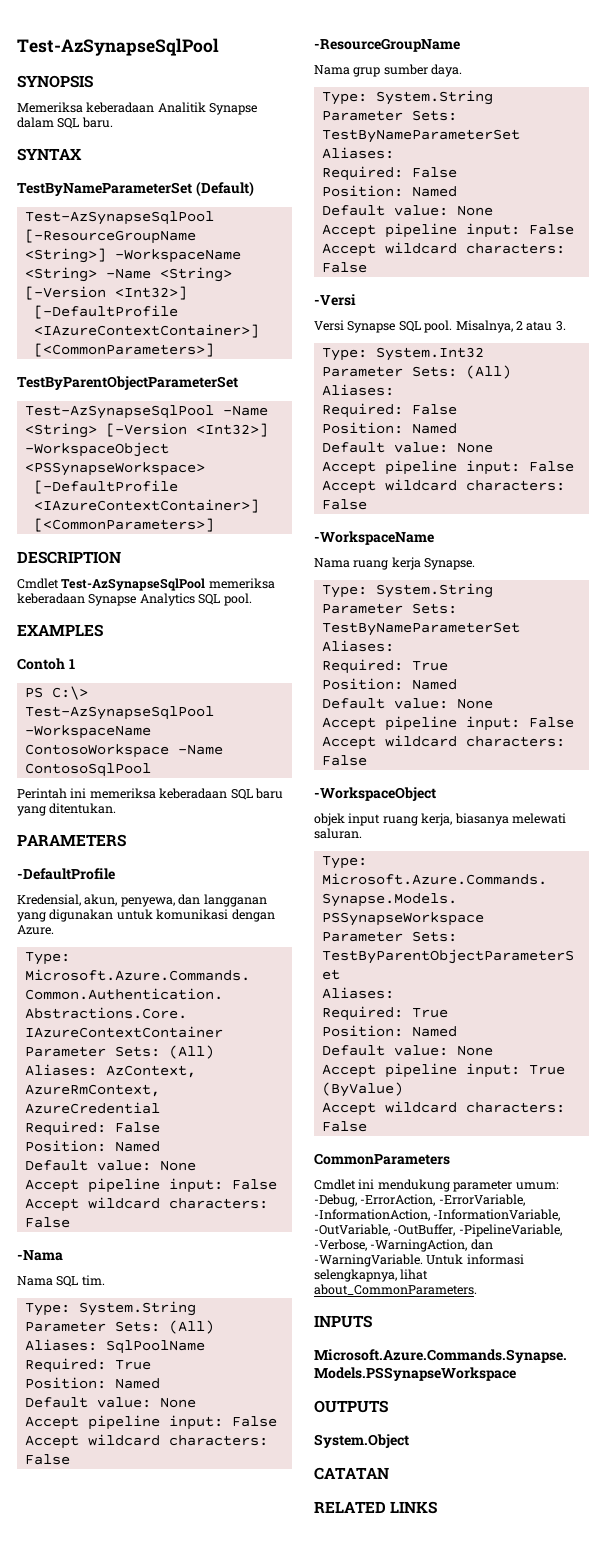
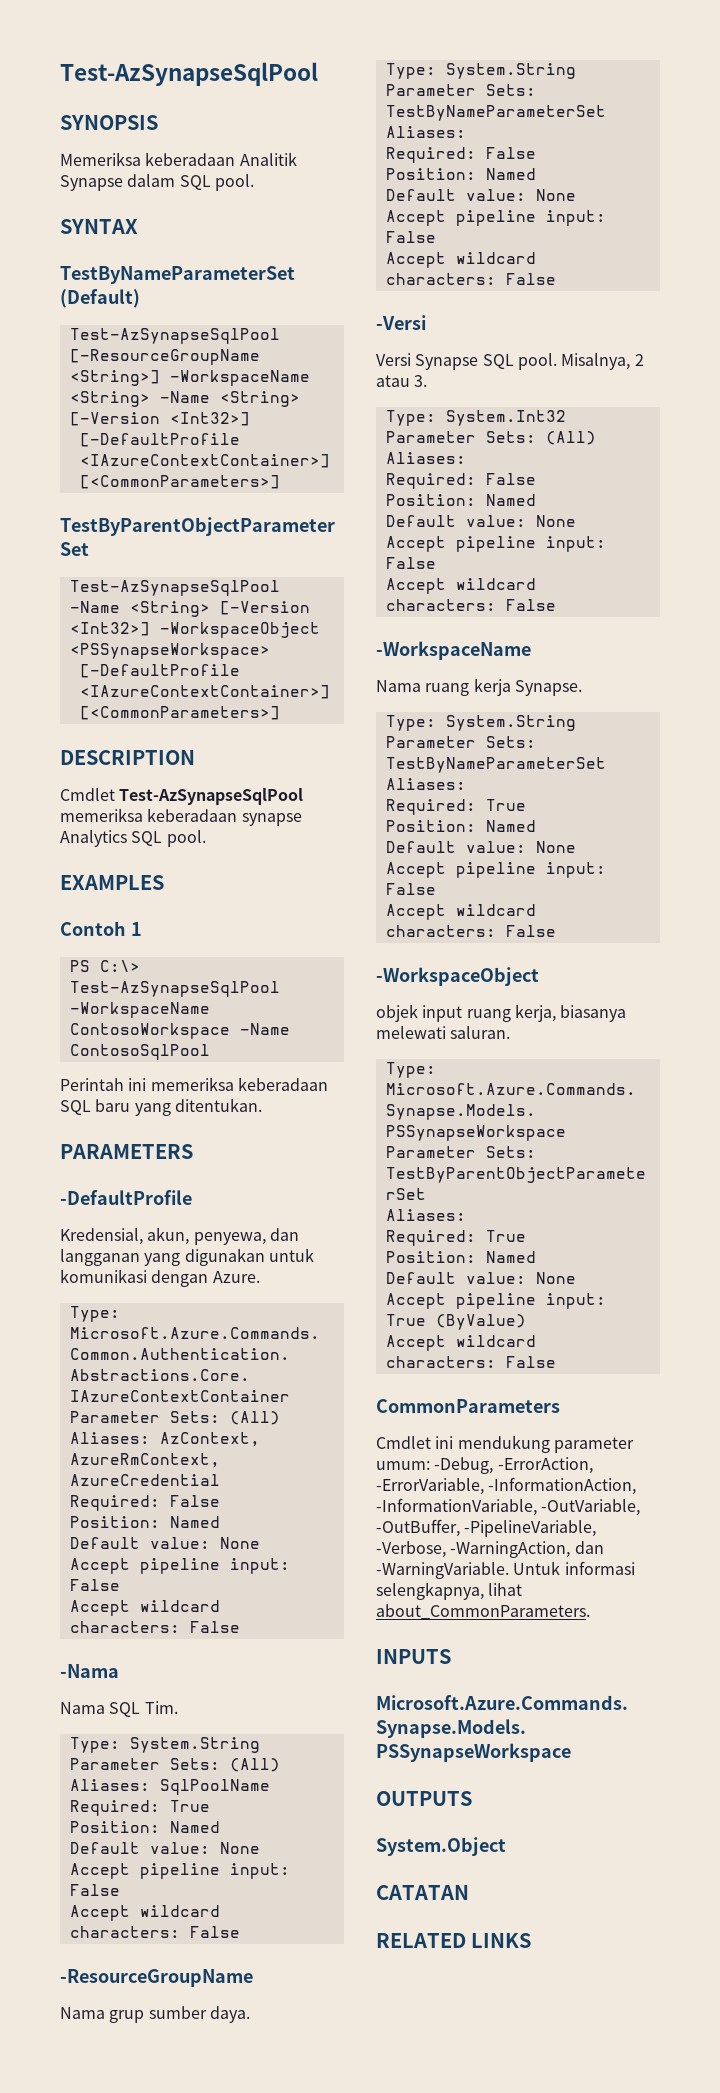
- Memeriksa keberadaan Analitik Synapse dalam SQL baru.
+ Memeriksa keberadaan Analitik Synapse dalam SQL pool.
- Cmdlet Test-AzSynapseSqlPool memeriksa keberadaan Synapse Analytics SQL pool.
+ Cmdlet Test-AzSynapseSqlPool memeriksa keberadaan synapse Analytics SQL pool.
- Nama SQL tim.
+ Nama SQL Tim.

